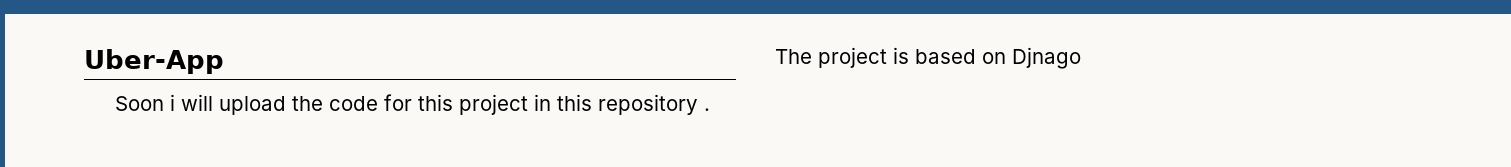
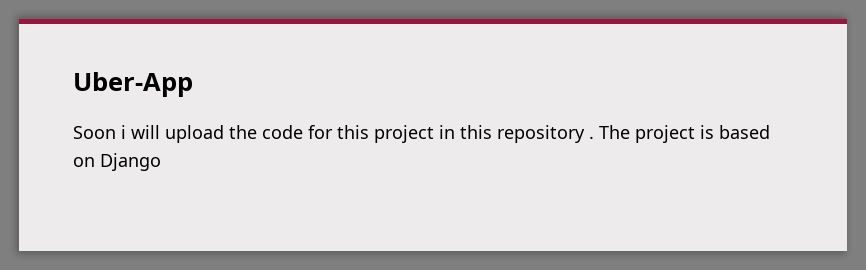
- The project is based on Djnago
+ The project is based on Django

